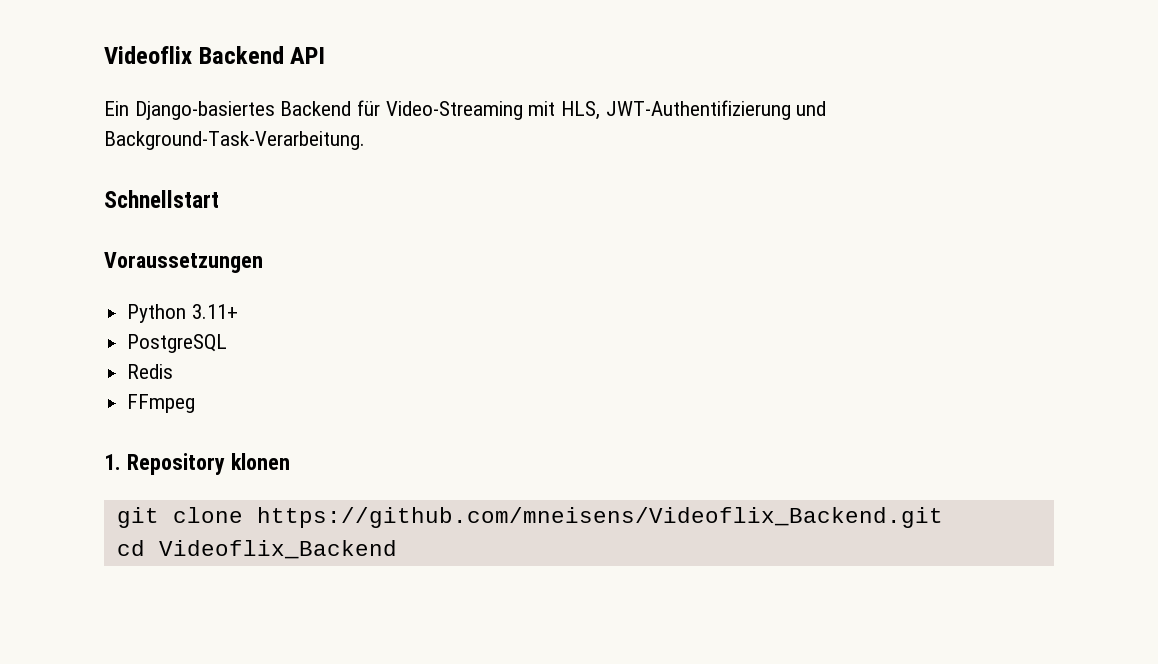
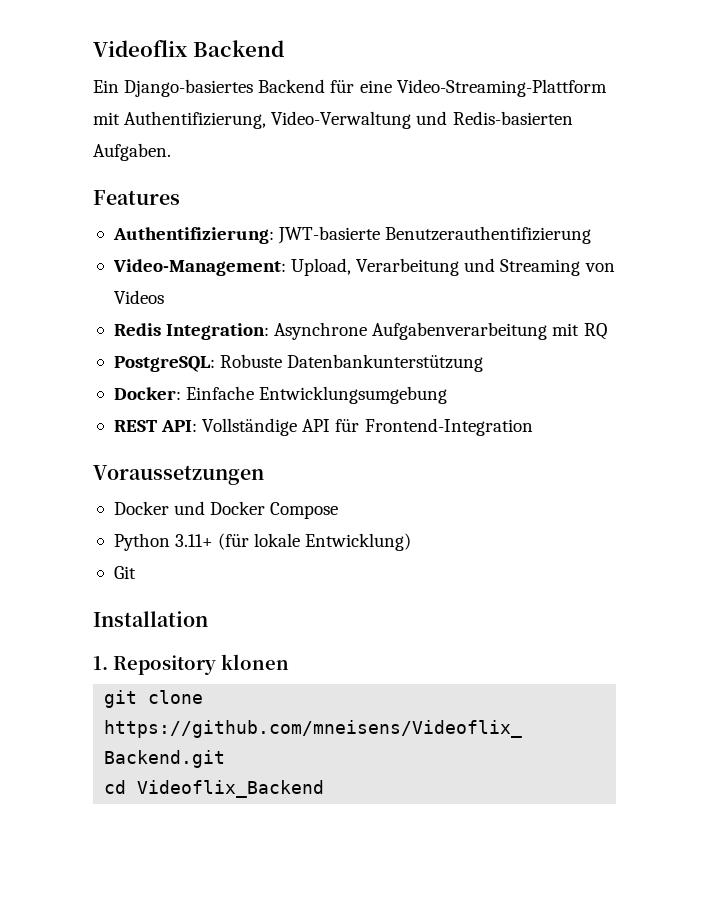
- Videoflix Backend API
+ Videoflix Backend
- Ein Django-basiertes Backend für Video-Streaming mit HLS, JWT-Authentifizierung und Background-Task-Verarbeitung.
- Schnellstart
+ Ein Django-basiertes Backend für eine Video-Streaming-Plattform mit Authentifizierung, Video-Verwaltung und Redis-basierten Aufgaben.
+ Features
+ Authentifizierung: JWT-basierte Benutzerauthentifizierung
+ Video-Management: Upload, Verarbeitung und Streaming von Videos
+ Redis Integration: Asynchrone Aufgabenverarbeitung mit RQ
+ PostgreSQL: Robuste Datenbankunterstützung
+ Docker: Einfache Entwicklungsumgebung
+ REST API: Vollständige API für Frontend-Integration
  Voraussetzungen
- Python 3.11+
- PostgreSQL
- Redis
- FFmpeg
+ Docker und Docker Compose
+ Python 3.11+ (für lokale Entwicklung)
+ Git
+ Installation

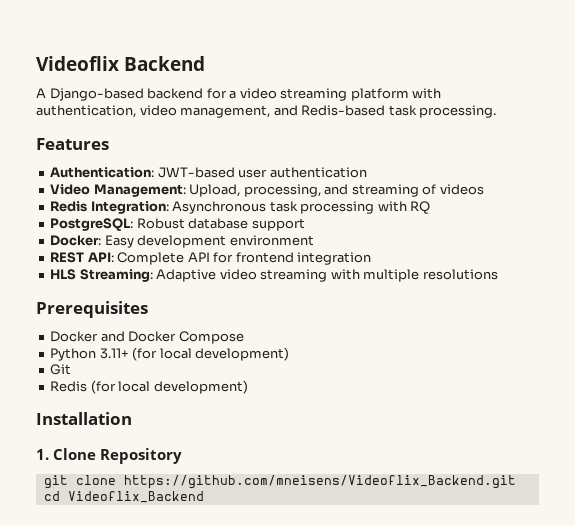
- Ein Django-basiertes Backend für eine Video-Streaming-Plattform mit Authentifizierung, Video-Verwaltung und Redis-basierten Aufgaben.
+ A Django-based backend for a video streaming platform with authentication, video management, and Redis-based task processing.
  Features
- Authentifizierung: JWT-basierte Benutzerauthentifizierung
- Video-Management: Upload, Verarbeitung und Streaming von Videos
- Redis Integration: Asynchrone Aufgabenverarbeitung mit RQ
- PostgreSQL: Robuste Datenbankunterstützung
- Docker: Einfache Entwicklungsumgebung
- REST API: Vollständige API für Frontend-Integration
- Voraussetzungen
- Docker und Docker Compose
+ Authentication: JWT-based user authentication
+ Video Management: Upload, processing, and streaming of videos
+ Redis Integration: Asynchronous task processing with RQ
+ PostgreSQL: Robust database support
+ Docker: Easy development environment
+ REST API: Complete API for frontend integration
+ HLS Streaming: Adaptive video streaming with multiple resolutions
+ Prerequisites
+ Docker and Docker Compose
- Python 3.11+ (für lokale Entwicklung)
+ Python 3.11+ (for local development)
  Git
+ Redis (for local development)
- 1. Repository klonen
+ 1. Clone Repository

